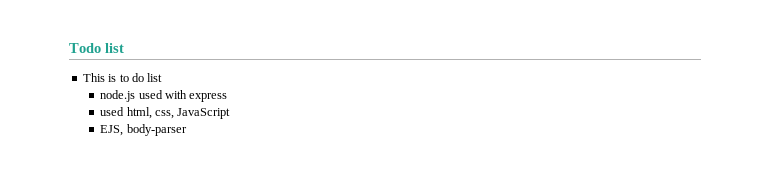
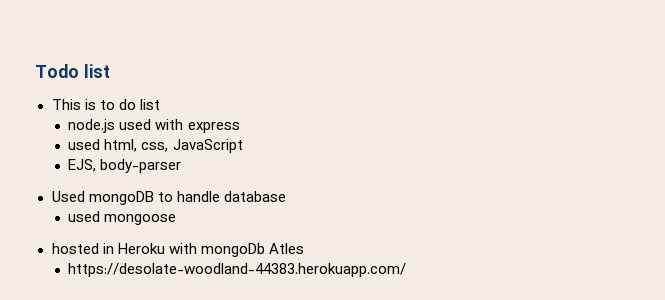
+ Used mongoDB to handle database
+ used mongoose
+ hosted in Heroku with mongoDb Atles
+ https://desolate-woodland-44383.herokuapp.com/

